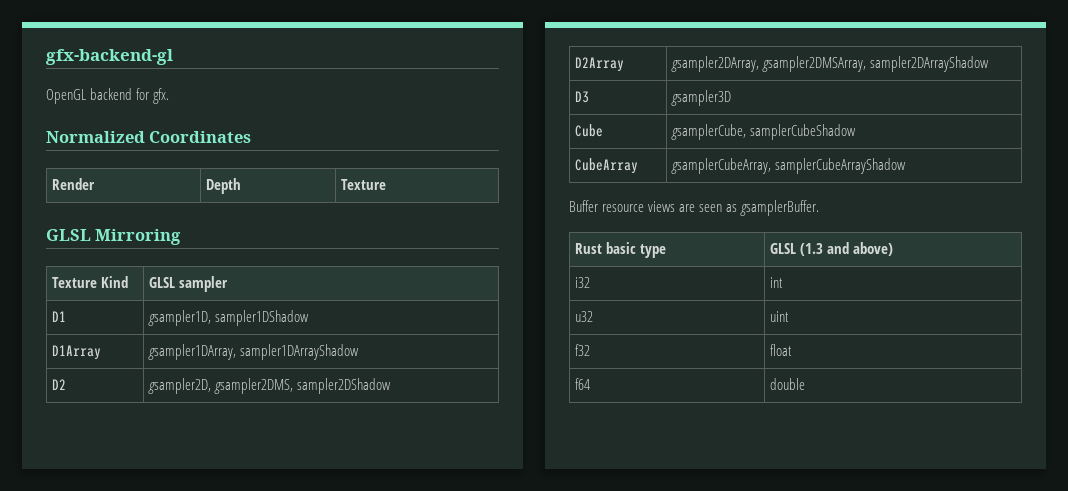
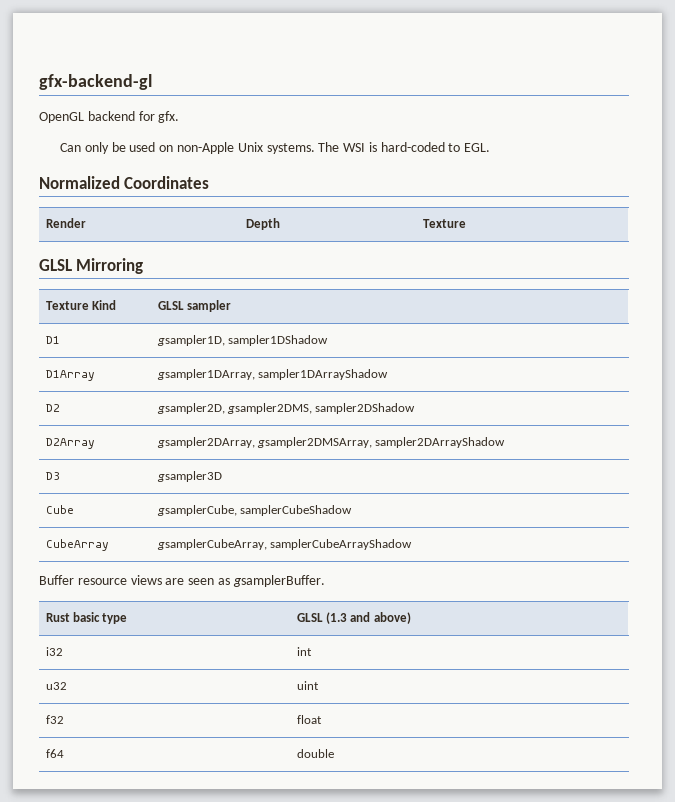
+ Can only be used on non-Apple Unix systems. The WSI is hard-coded to EGL.

